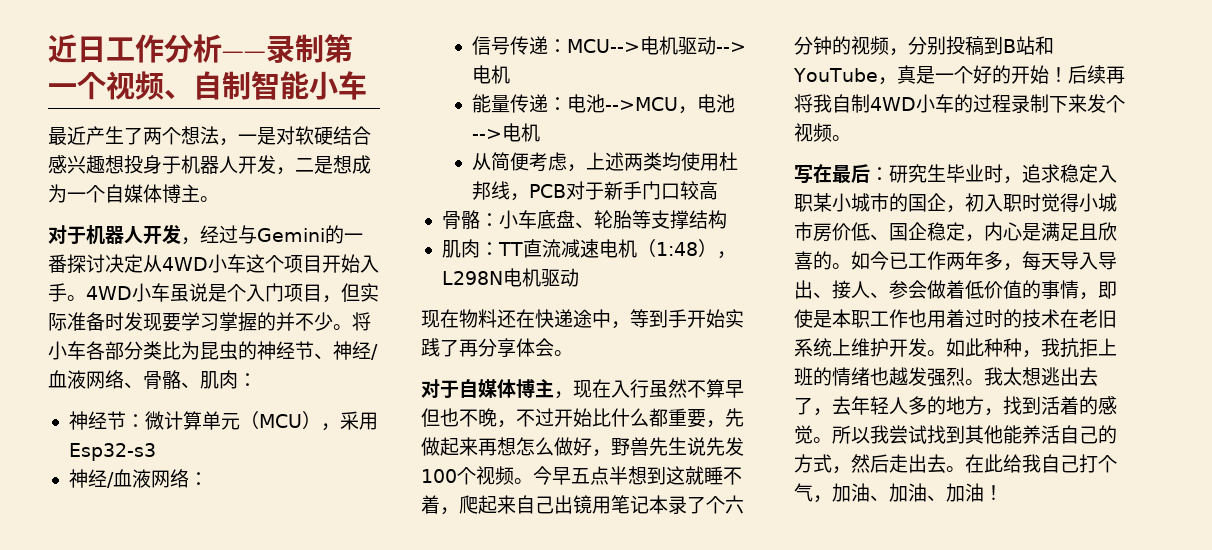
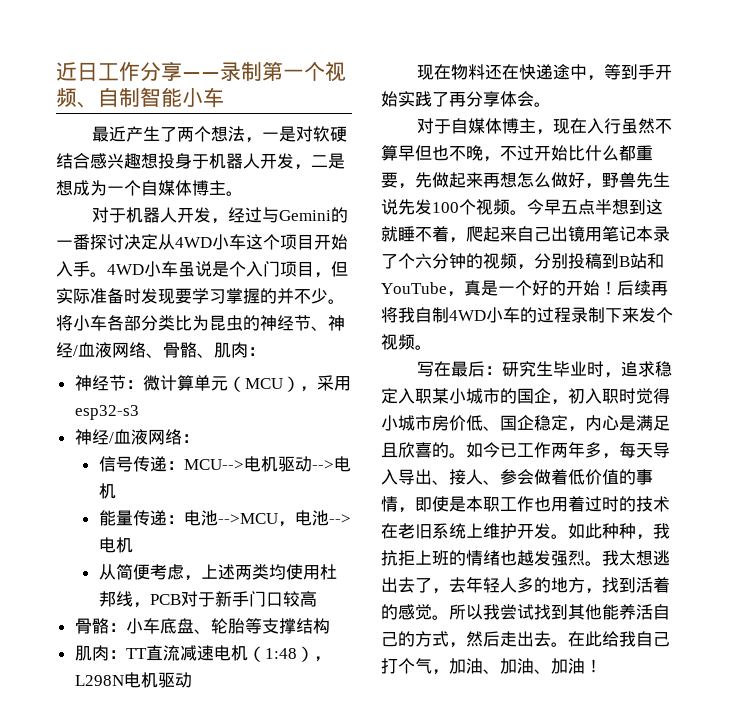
- 近日工作分析——录制第一个视频、自制智能小车
+ 近日工作分享——录制第一个视频、自制智能小车
- 神经节：微计算单元（MCU），采用Esp32-s3
+ 神经节：微计算单元（MCU），采用esp32-s3

